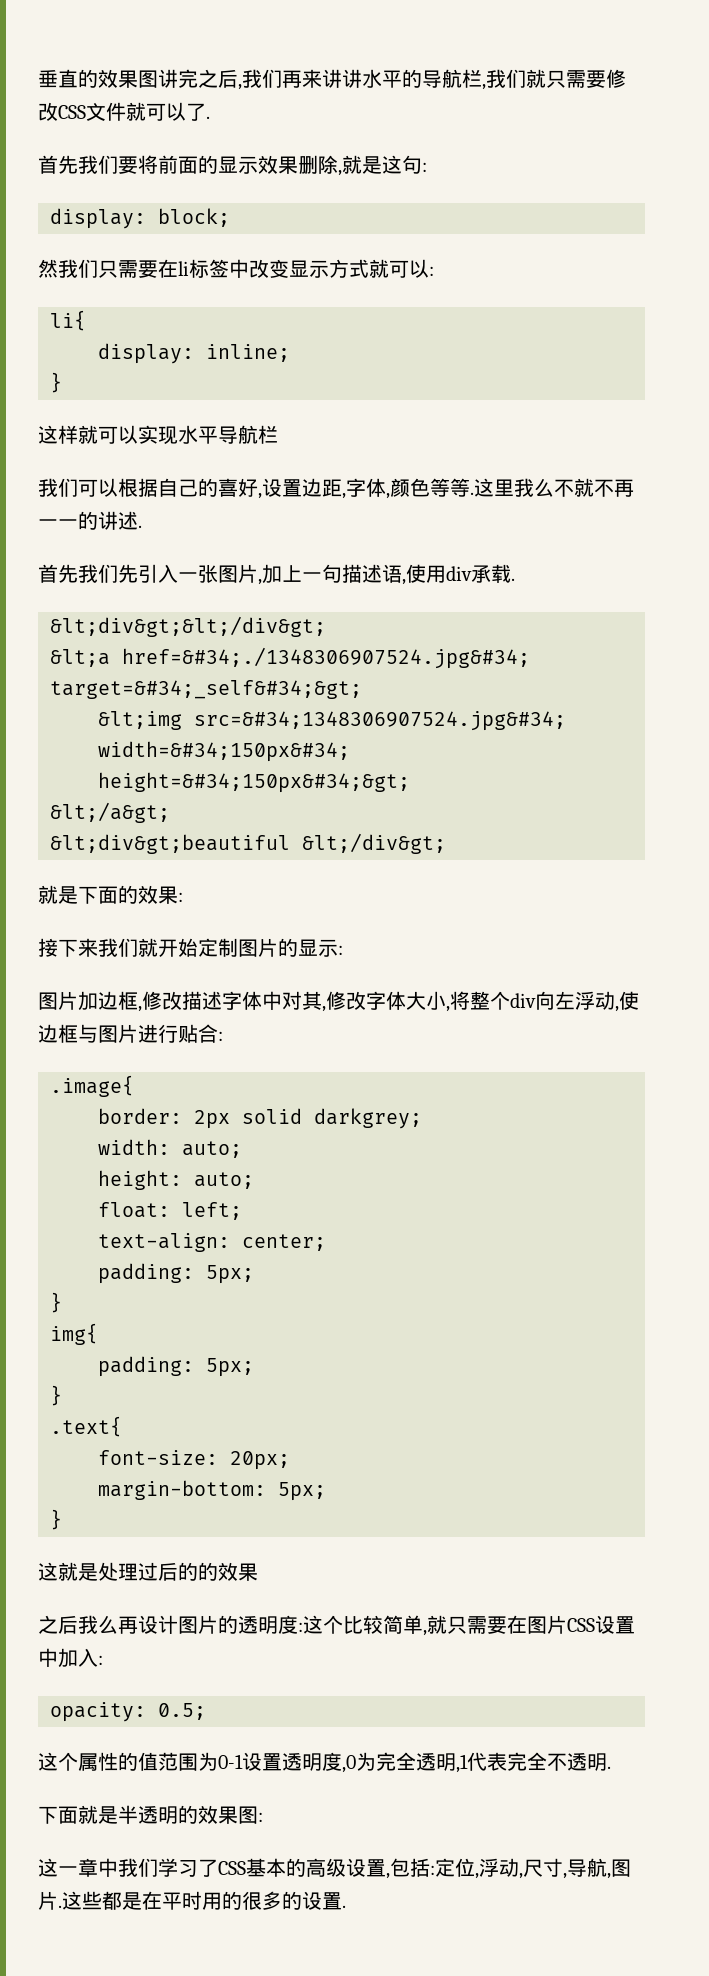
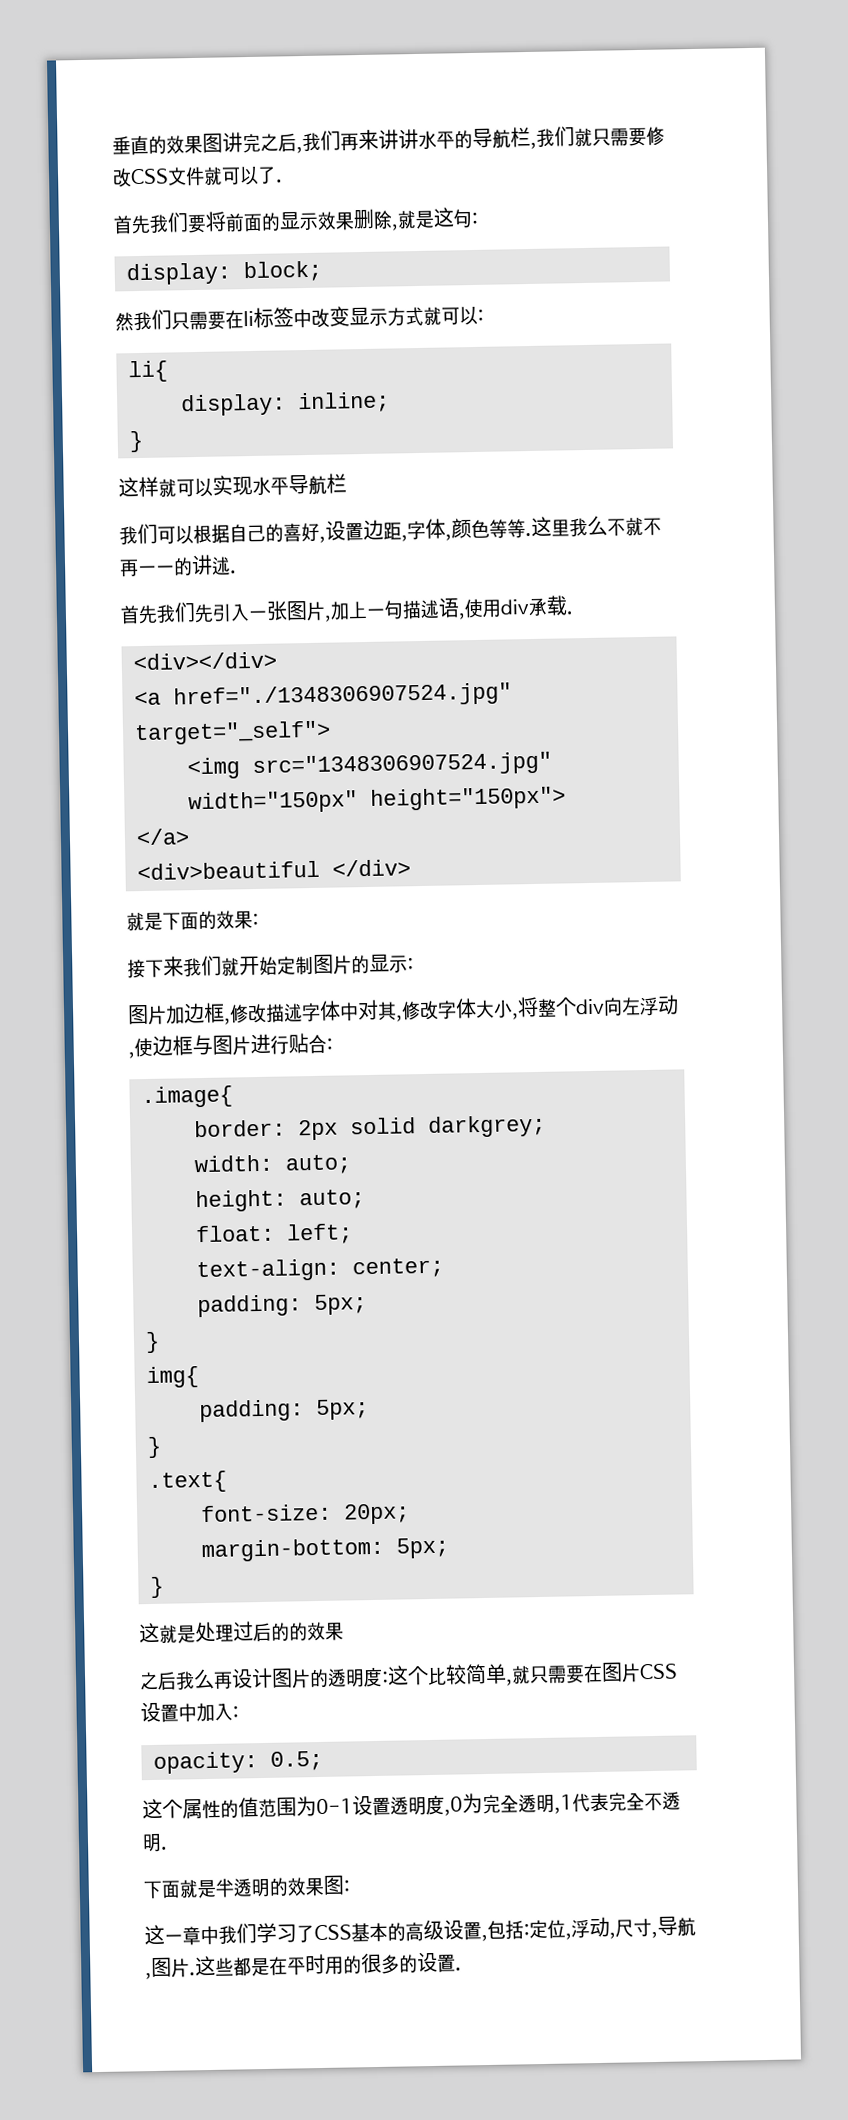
- &lt;div&gt;&lt;/div&gt;
- &lt;a href=&#34;./1348306907524.jpg&#34; target=&#34;_self&#34;&gt;
- &lt;img src=&#34;1348306907524.jpg&#34; width=&#34;150px&#34; height=&#34;150px&#34;&gt;
- &lt;/a&gt;
- &lt;div&gt;beautiful &lt;/div&gt;
+ <div></div>
+ <a href="./1348306907524.jpg" target="_self">
+ <img src="1348306907524.jpg" width="150px" height="150px">
+ </a>
+ <div>beautiful </div>

